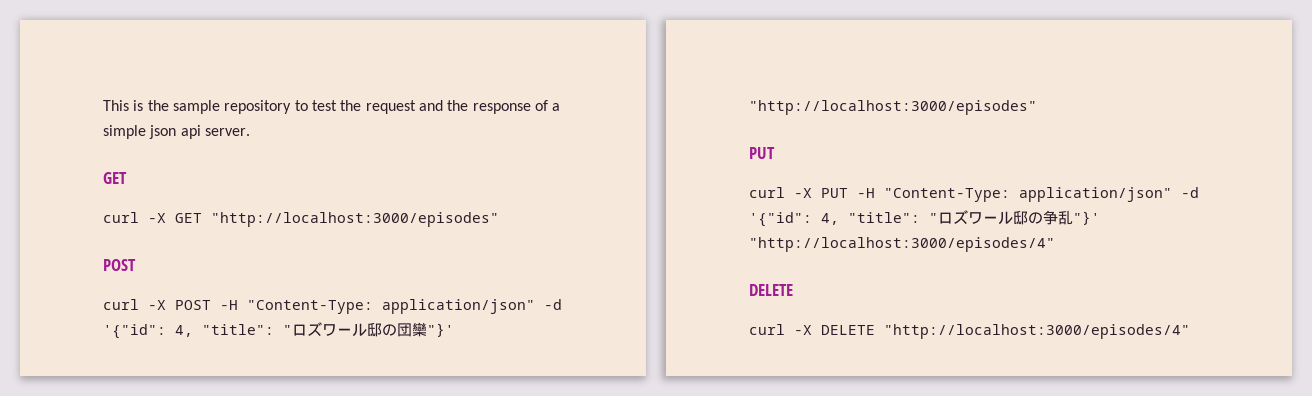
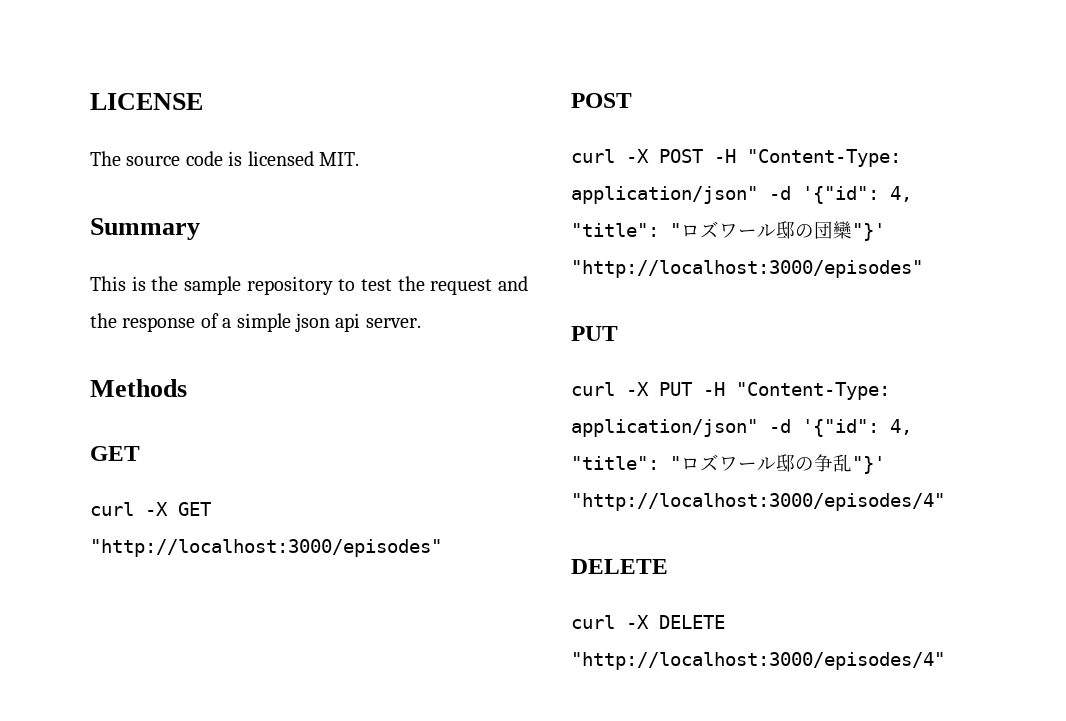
+ LICENSE
+ The source code is licensed MIT.
+ Summary
+ Methods

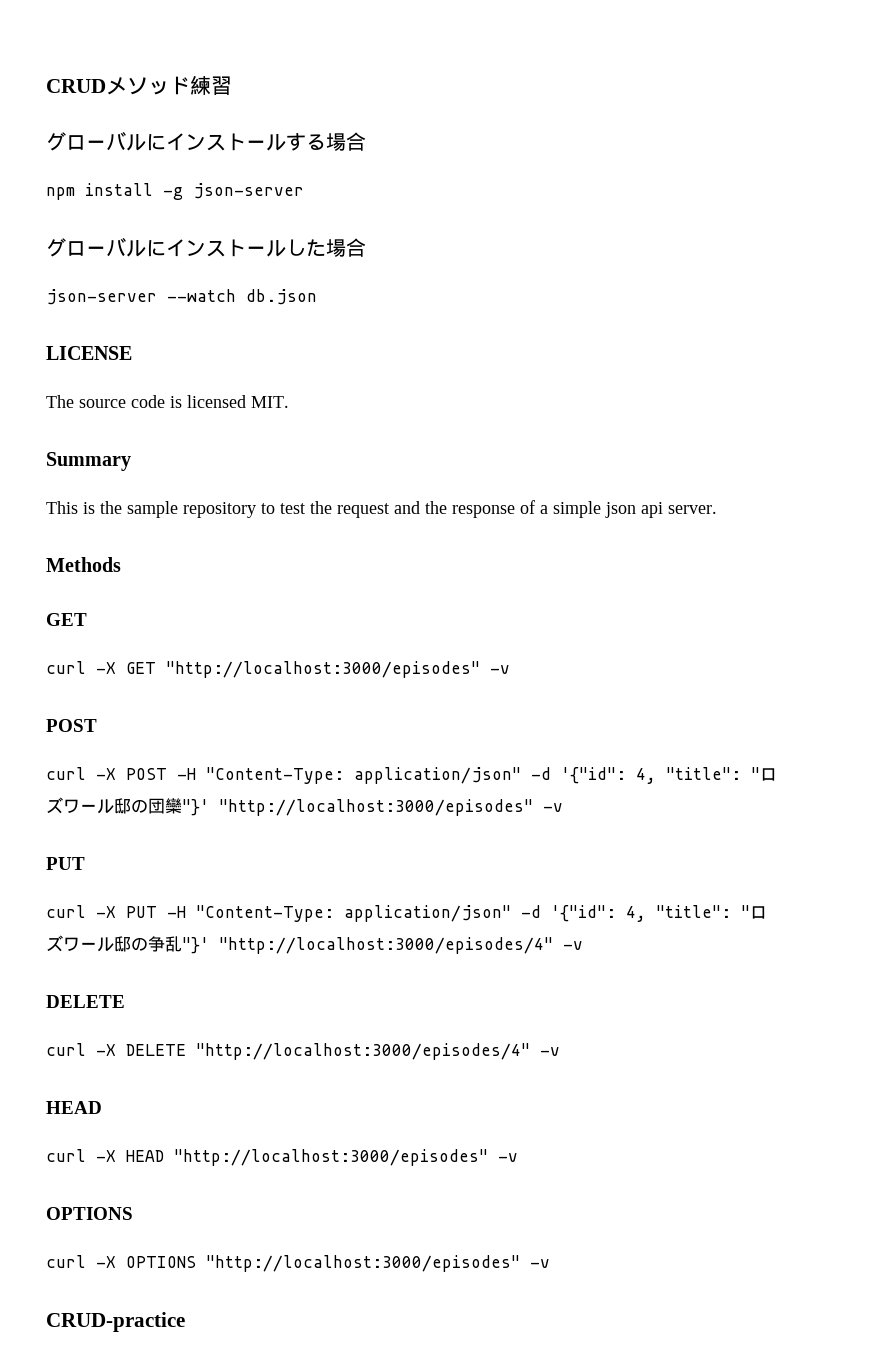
+ CRUDメソッド練習
+ グローバルにインストールする場合
+ npm install -g json-server
+ グローバルにインストールした場合
+ json-server --watch db.json
- curl -X GET "http://localhost:3000/episodes"
+ curl -X GET "http://localhost:3000/episodes" -v
- curl -X POST -H "Content-Type: application/json" -d '{"id": 4, "title": "ロズワール邸の団欒"}' "http://localhost:3000/episodes"
+ curl -X POST -H "Content-Type: application/json" -d '{"id": 4, "title": "ロズワール邸の団欒"}' "http://localhost:3000/episodes" -v
- curl -X PUT -H "Content-Type: application/json" -d '{"id": 4, "title": "ロズワール邸の争乱"}' "http://localhost:3000/episodes/4"
+ curl -X PUT -H "Content-Type: application/json" -d '{"id": 4, "title": "ロズワール邸の争乱"}' "http://localhost:3000/episodes/4" -v
- curl -X DELETE "http://localhost:3000/episodes/4"
+ curl -X DELETE "http://localhost:3000/episodes/4" -v
+ HEAD
+ curl -X HEAD "http://localhost:3000/episodes" -v
+ OPTIONS
+ curl -X OPTIONS "http://localhost:3000/episodes" -v
+ CRUD-practice

